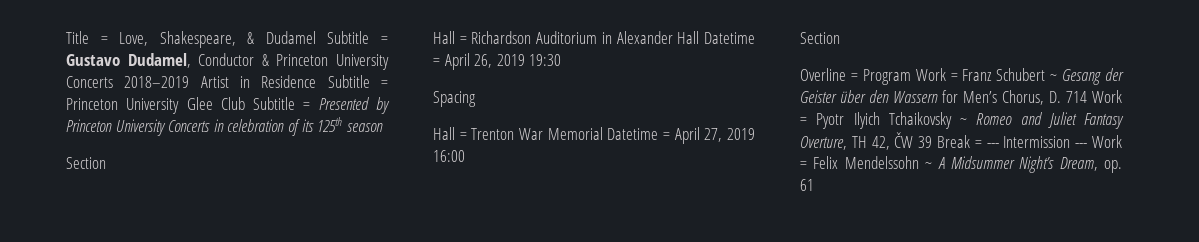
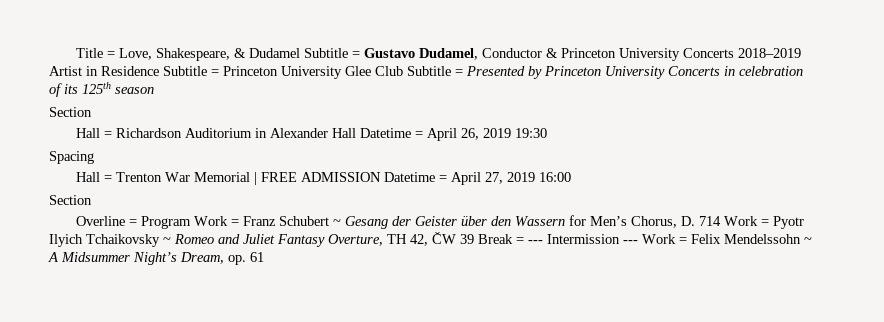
- Hall = Trenton War Memorial Datetime = April 27, 2019 16:00
+ Hall = Trenton War Memorial | FREE ADMISSION Datetime = April 27, 2019 16:00

